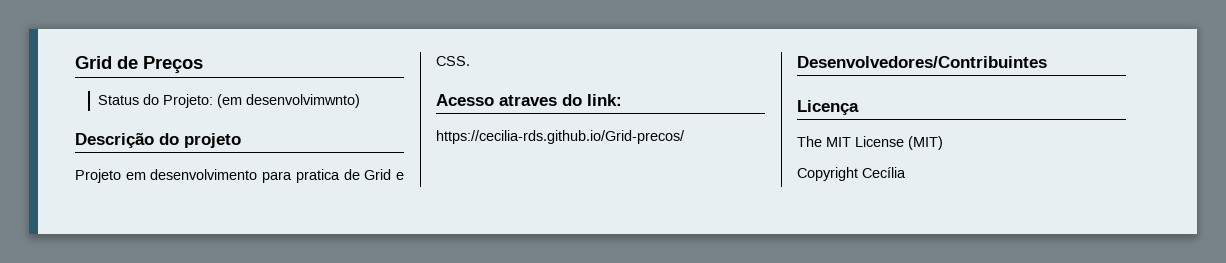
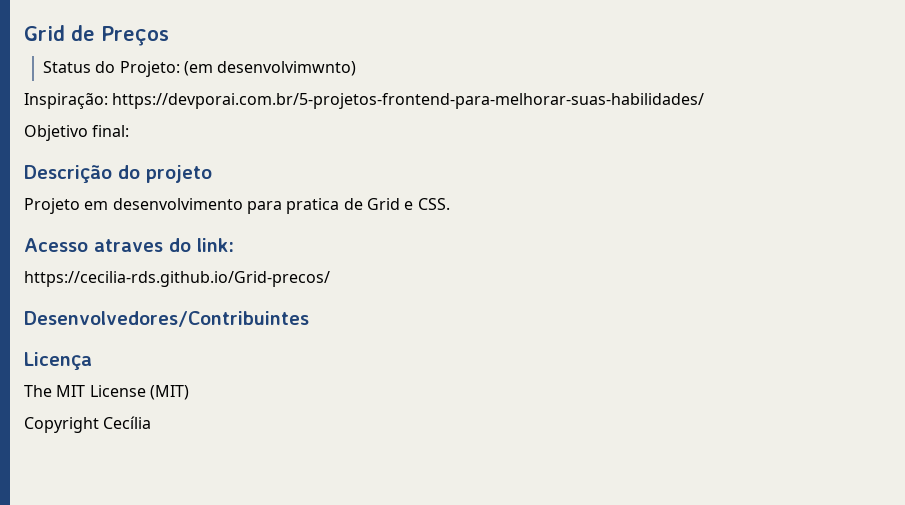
+ Inspiração: https://devporai.com.br/5-projetos-frontend-para-melhorar-suas-habilidades/
+ Objetivo final:

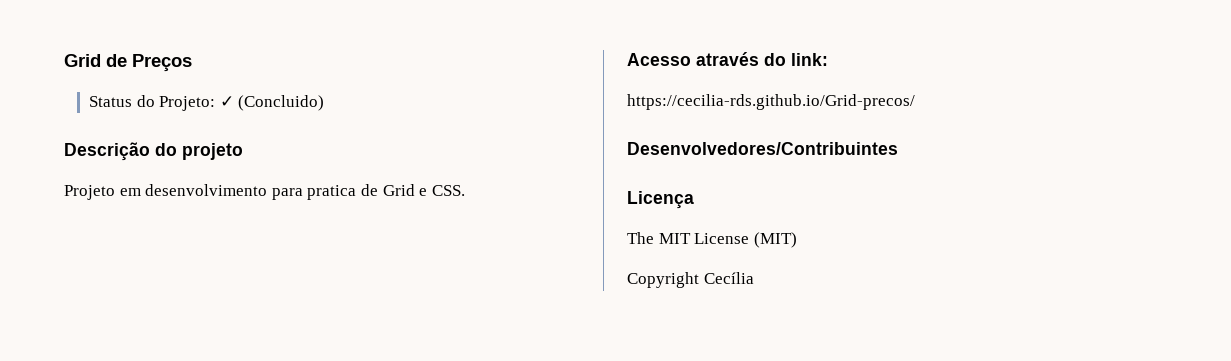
- Status do Projeto: (em desenvolvimwnto)
- Inspiração: https://devporai.com.br/5-projetos-frontend-para-melhorar-suas-habilidades/
- Objetivo final:
+ Status do Projeto: ✓ (Concluido)
- Acesso atraves do link:
+ Acesso através do link:

